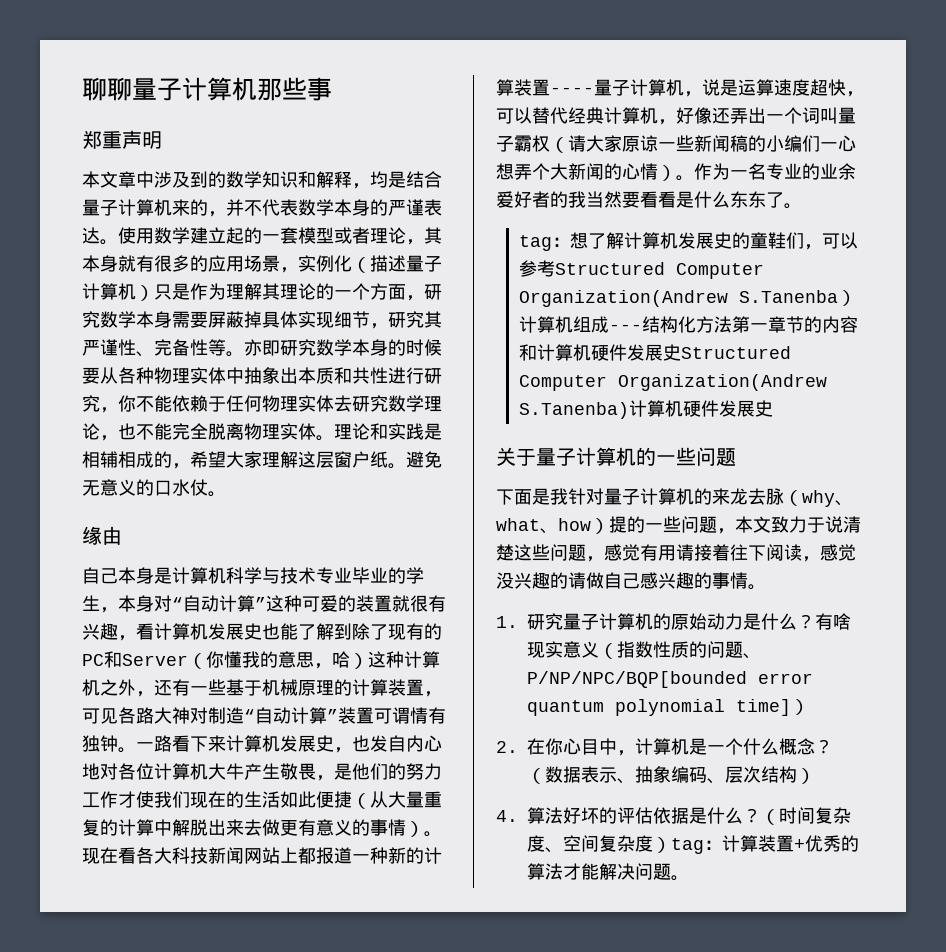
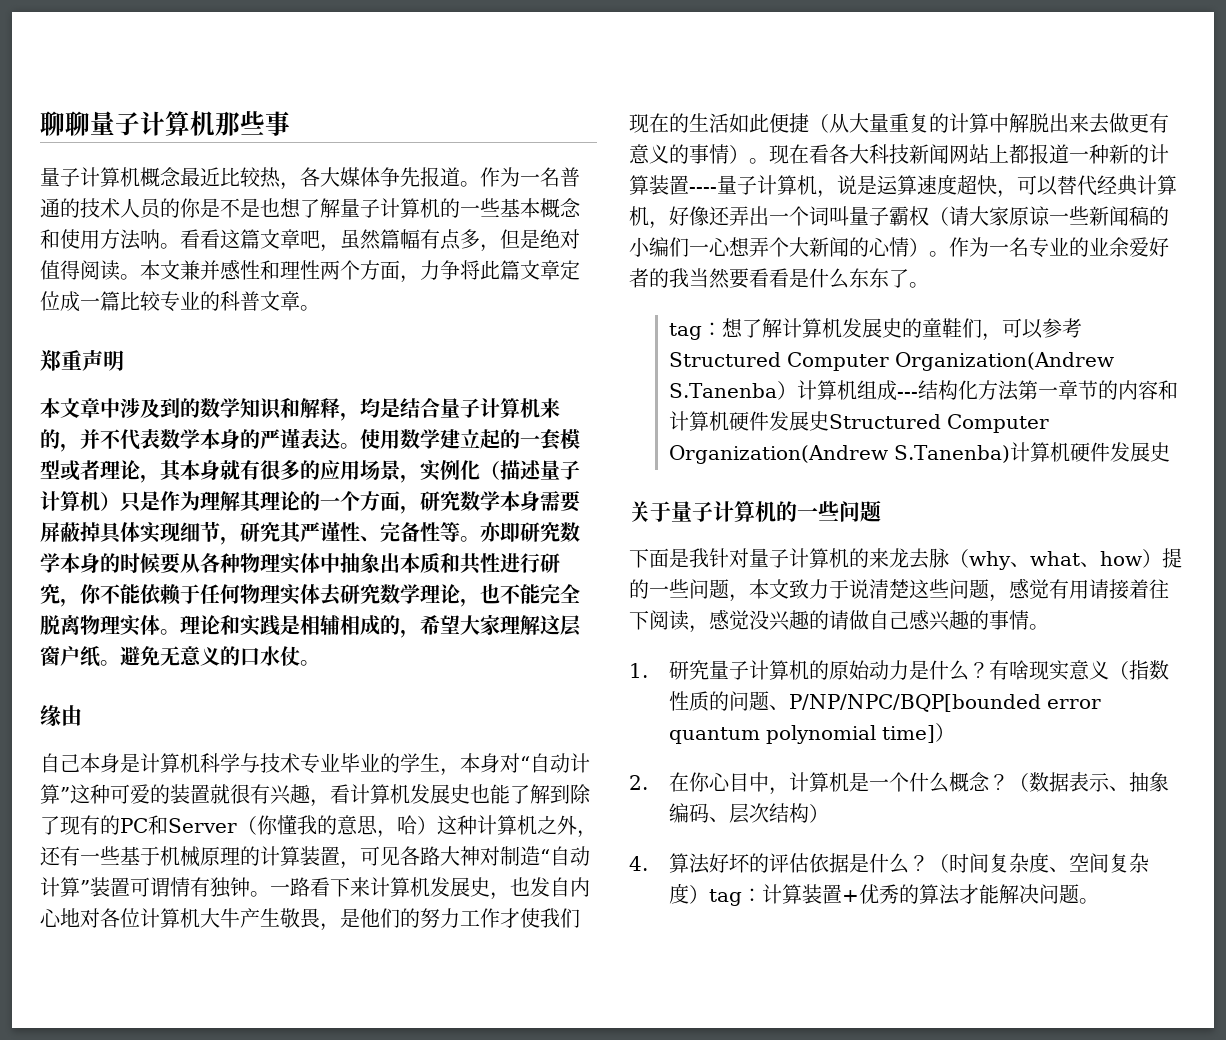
+ 量子计算机概念最近比较热，各大媒体争先报道。作为一名普通的技术人员的你是不是也想了解量子计算机的一些基本概念和使用方法呐。看看这篇文章吧，虽然篇幅有点多，但是绝对值得阅读。本文兼并感性和理性两个方面，力争将此篇文章定位成一篇比较专业的科普文章。

